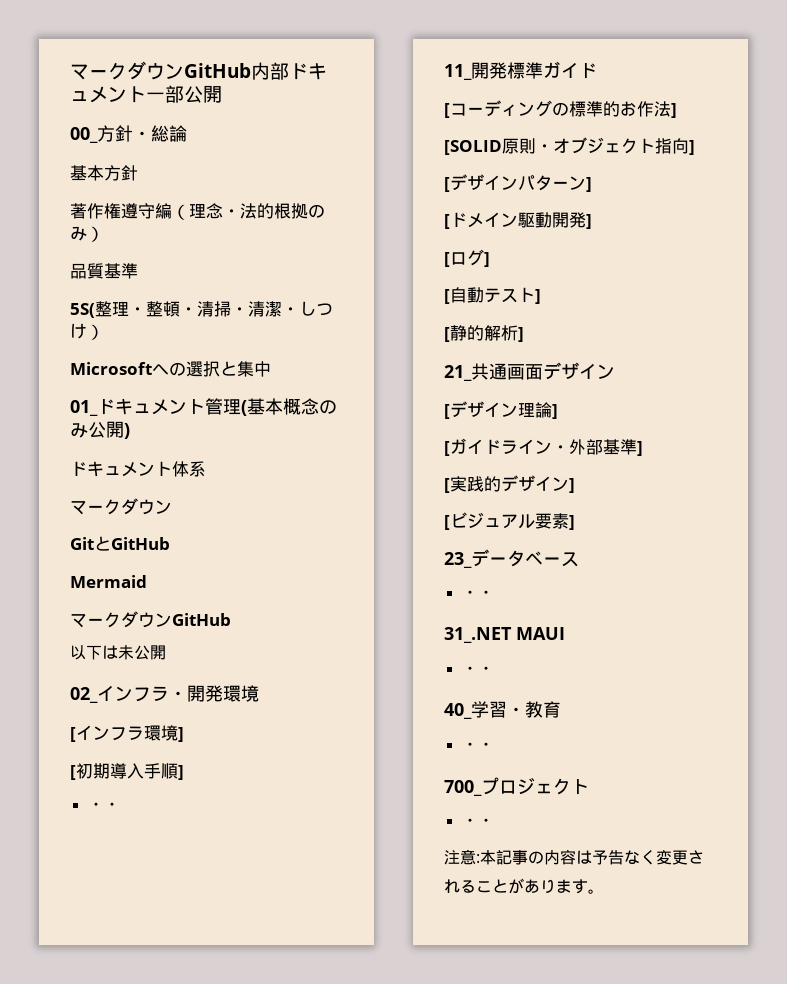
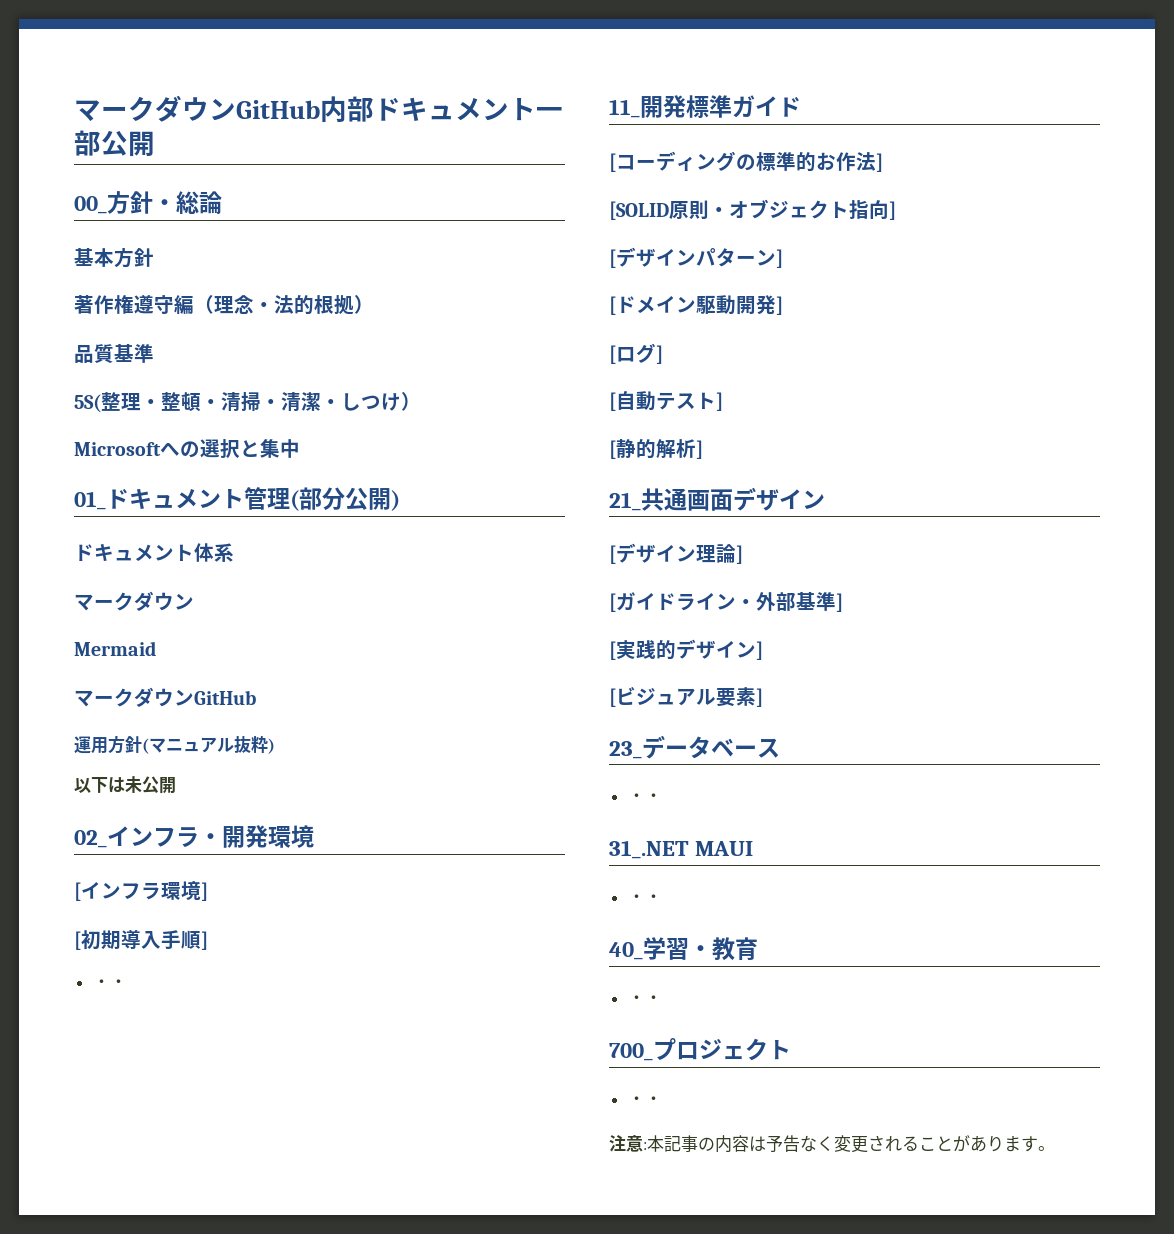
- 著作権遵守編（理念・法的根拠のみ）
+ 著作権遵守編（理念・法的根拠）
- 01_ドキュメント管理(基本概念のみ公開)
+ 01_ドキュメント管理(部分公開)
- GitとGitHub
+ 運用方針(マニュアル抜粋)

